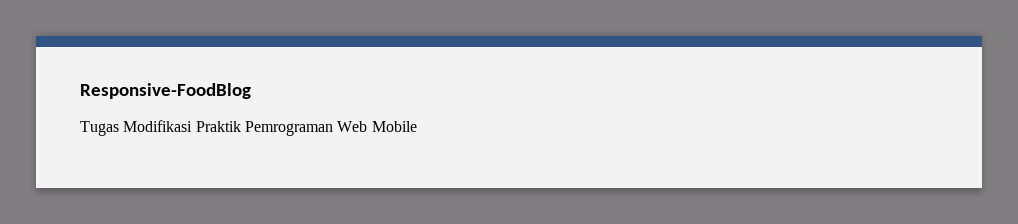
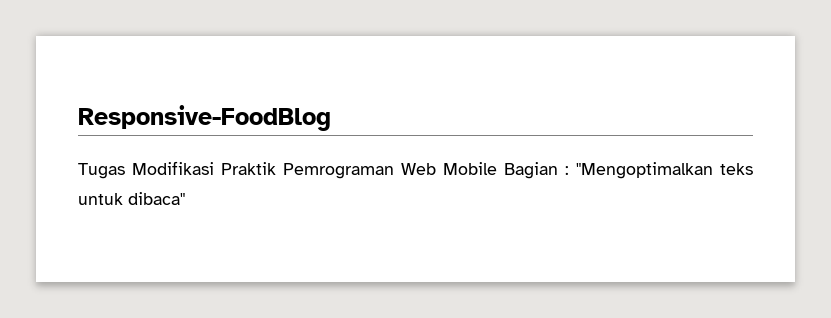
- Tugas Modifikasi Praktik Pemrograman Web Mobile
+ Tugas Modifikasi Praktik Pemrograman Web Mobile Bagian : "Mengoptimalkan teks untuk dibaca"

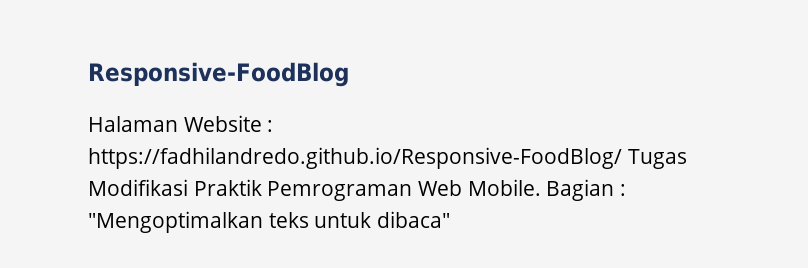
- Tugas Modifikasi Praktik Pemrograman Web Mobile Bagian : "Mengoptimalkan teks untuk dibaca"
+ Halaman Website : https://fadhilandredo.github.io/Responsive-FoodBlog/ Tugas Modifikasi Praktik Pemrograman Web Mobile. Bagian : "Mengoptimalkan teks untuk dibaca"

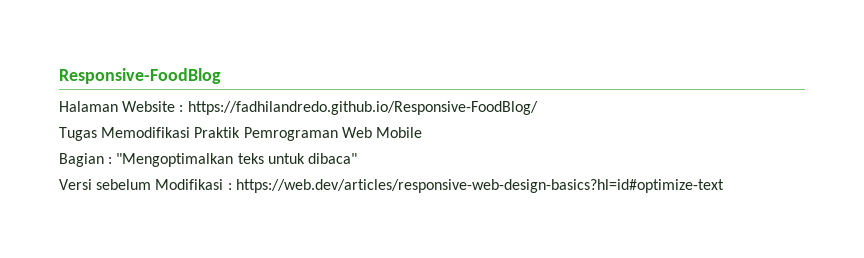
- Halaman Website : https://fadhilandredo.github.io/Responsive-FoodBlog/ Tugas Modifikasi Praktik Pemrograman Web Mobile. Bagian : "Mengoptimalkan teks untuk dibaca"
+ Halaman Website : https://fadhilandredo.github.io/Responsive-FoodBlog/
+ Tugas Memodifikasi Praktik Pemrograman Web Mobile
+ Bagian : "Mengoptimalkan teks untuk dibaca"
+ Versi sebelum Modifikasi : https://web.dev/articles/responsive-web-design-basics?hl=id#optimize-text

